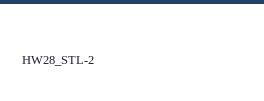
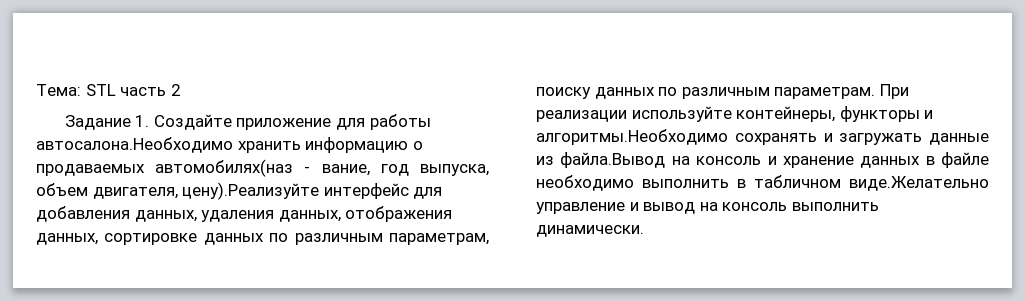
- HW28_STL-2
+ Тема: STL часть 2
+ Задание 1. Создайте приложение для работы автосалона.Необходимо хранить информацию о продаваемых автомобилях(наз - вание, год выпуска, объем двигателя, цену).Реализуйте интерфейс для добавления данных, удаления данных, отображения данных, сортировке данных по различным параметрам, поиску данных по различным параметрам. При реализации используйте контейнеры, функторы и алгоритмы.Необходимо сохранять и загружать данные из файла.Вывод на консоль и хранение данных в файле необходимо выполнить в табличном виде.Желательно управление и вывод на консоль выполнить динамически.

